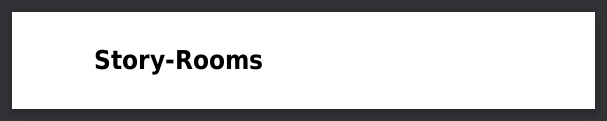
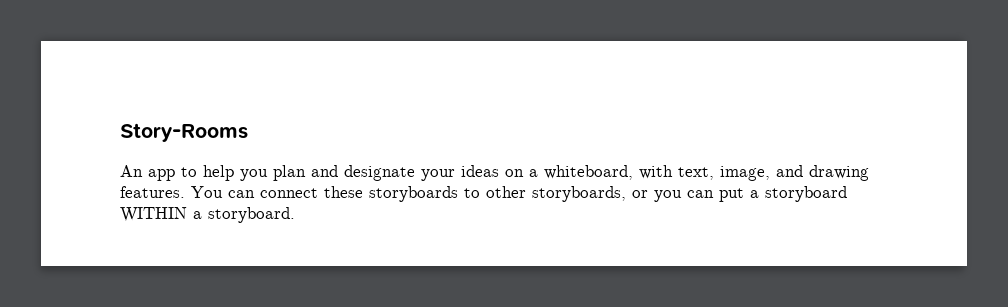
+ An app to help you plan and designate your ideas on a whiteboard, with text, image, and drawing features. You can connect these storyboards to other storyboards, or you can put a storyboard WITHIN a storyboard.

